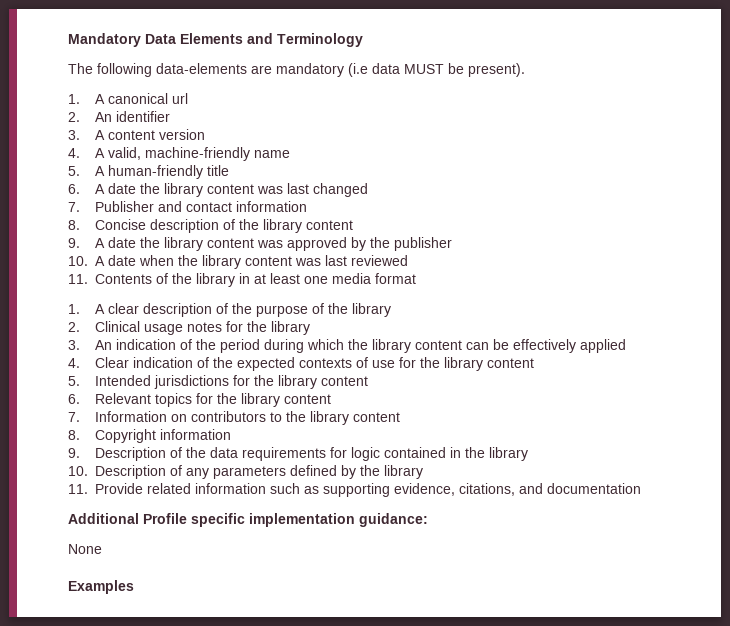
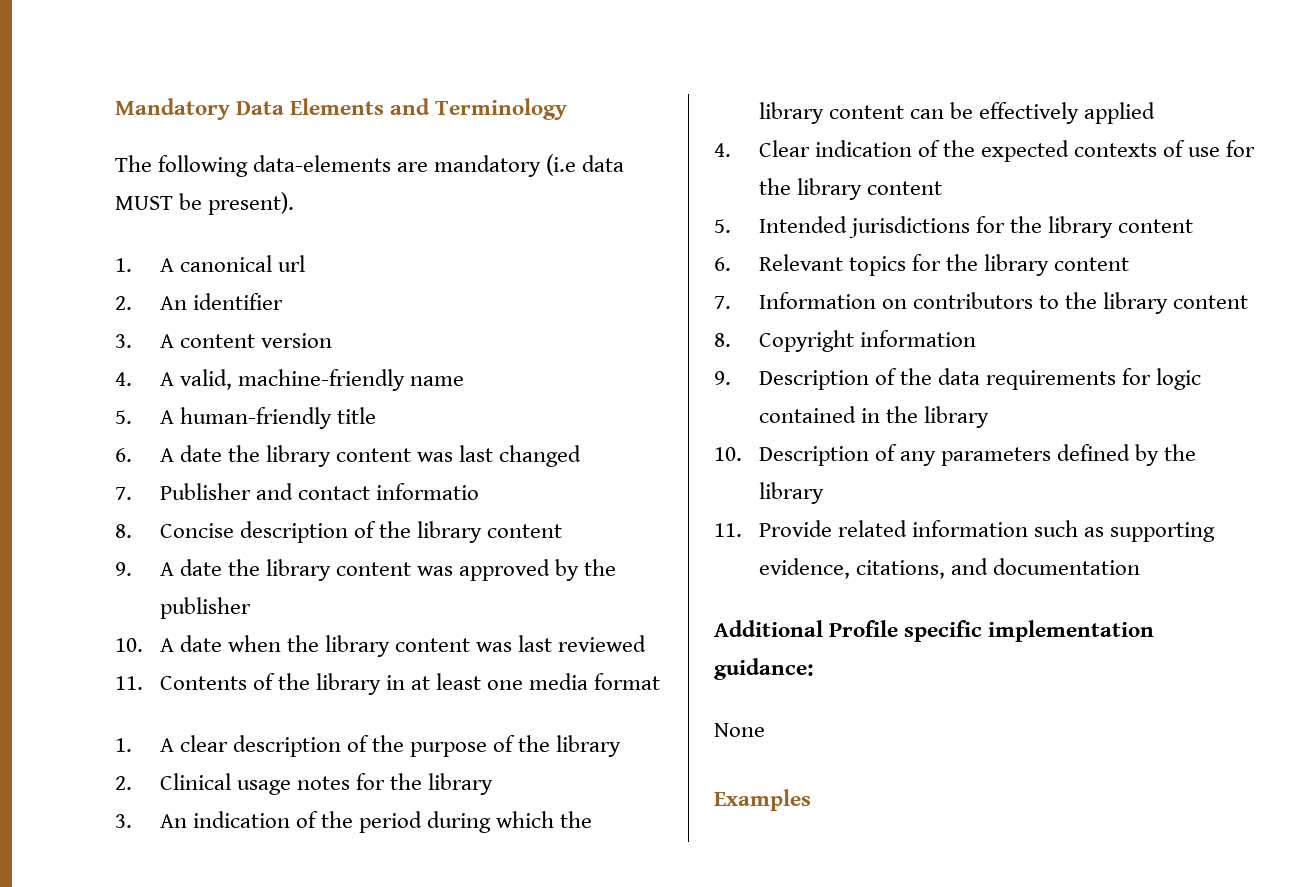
- 7. Publisher and contact information
+ 7. Publisher and contact informatio

